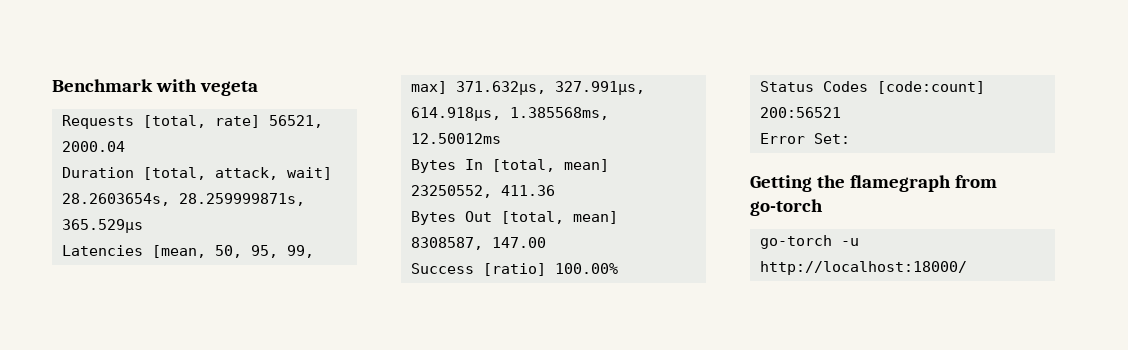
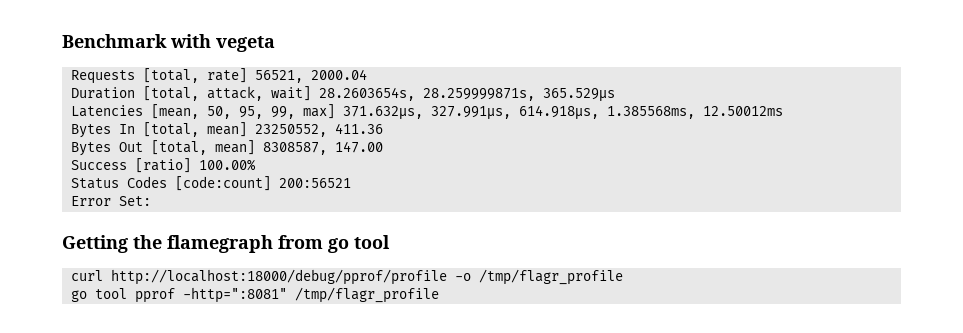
- Getting the flamegraph from go-torch
- go-torch -u http://localhost:18000/
+ Getting the flamegraph from go tool
+ curl http://localhost:18000/debug/pprof/profile -o /tmp/flagr_profile
+ go tool pprof -http=":8081" /tmp/flagr_profile

